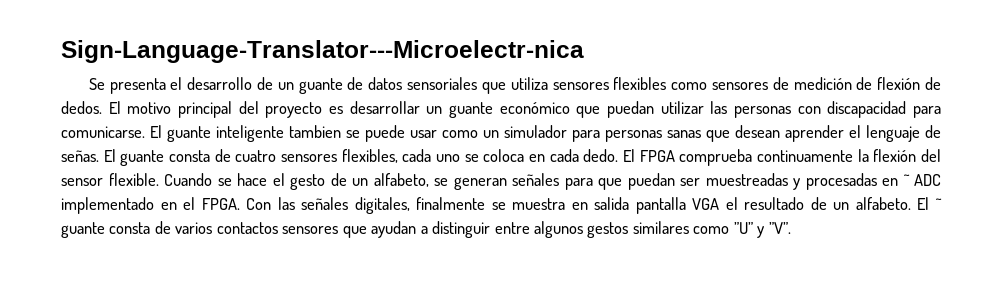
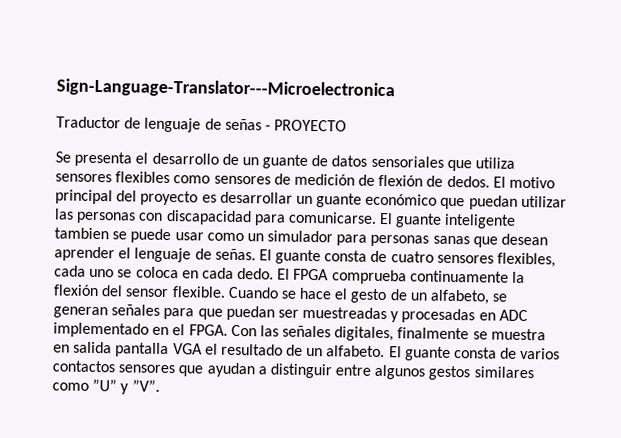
- Sign-Language-Translator---Microelectr-nica
+ Sign-Language-Translator---Microelectronica
+ Traductor de lenguaje de señas - PROYECTO
- Cuando se hace el gesto de un alfabeto, se generan señales para que puedan ser muestreadas y procesadas en ˜ ADC implementado en el FPGA.
+ Cuando se hace el gesto de un alfabeto, se generan señales para que puedan ser muestreadas y procesadas en ADC implementado en el FPGA.
- El ˜ guante consta de varios contactos sensores que ayudan a distinguir entre algunos gestos similares como ”U” y ”V”.
+ El guante consta de varios contactos sensores que ayudan a distinguir entre algunos gestos similares como ”U” y ”V”.

